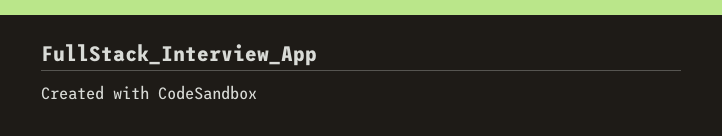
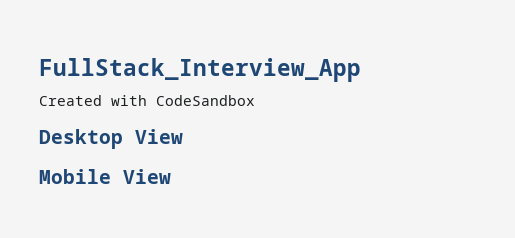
+ Desktop View
+ Mobile View

